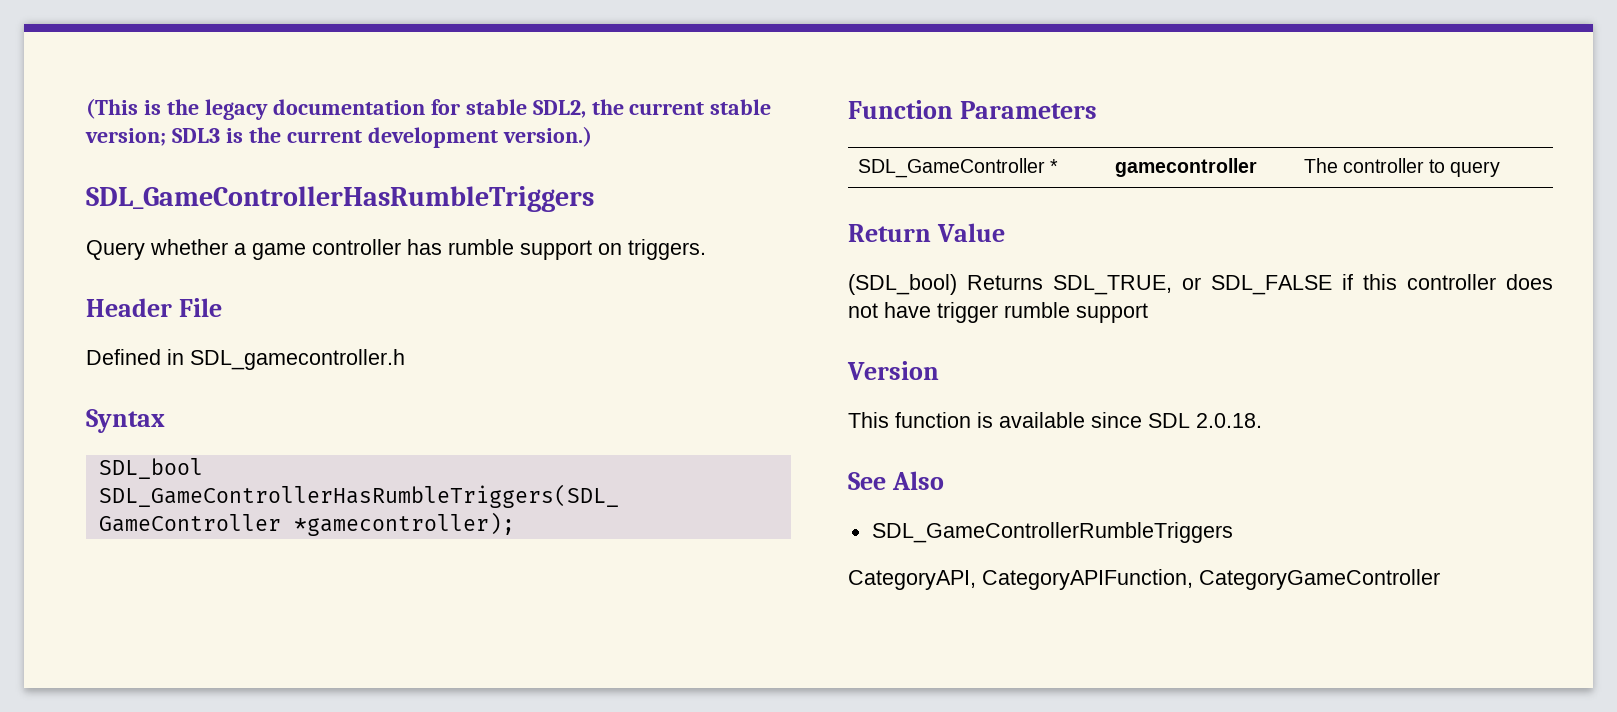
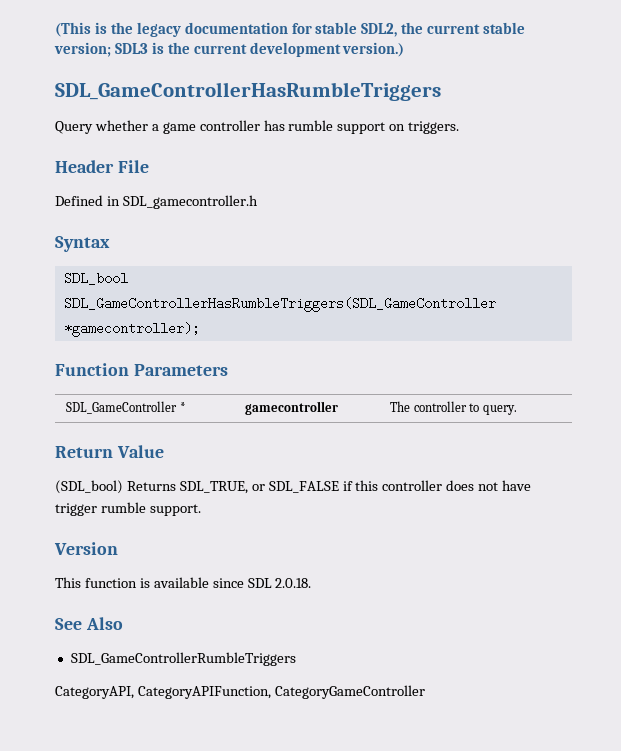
- SDL_GameController * | gamecontroller | The controller to query
+ SDL_GameController * | gamecontroller | The controller to query.
- (SDL_bool) Returns SDL_TRUE, or SDL_FALSE if this controller does not have trigger rumble support
+ (SDL_bool) Returns SDL_TRUE, or SDL_FALSE if this controller does not have trigger rumble support.

